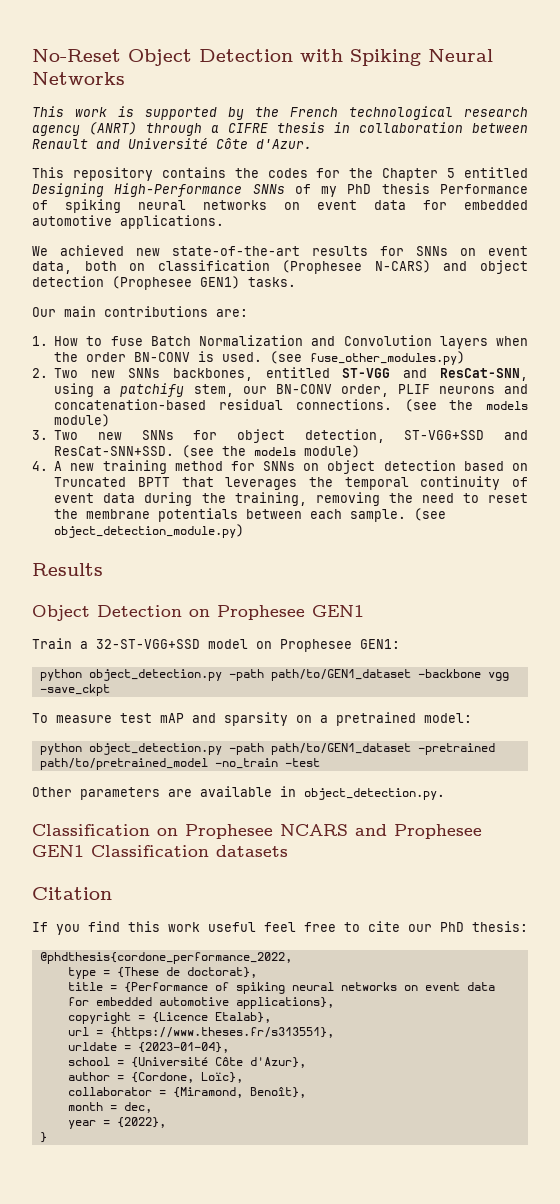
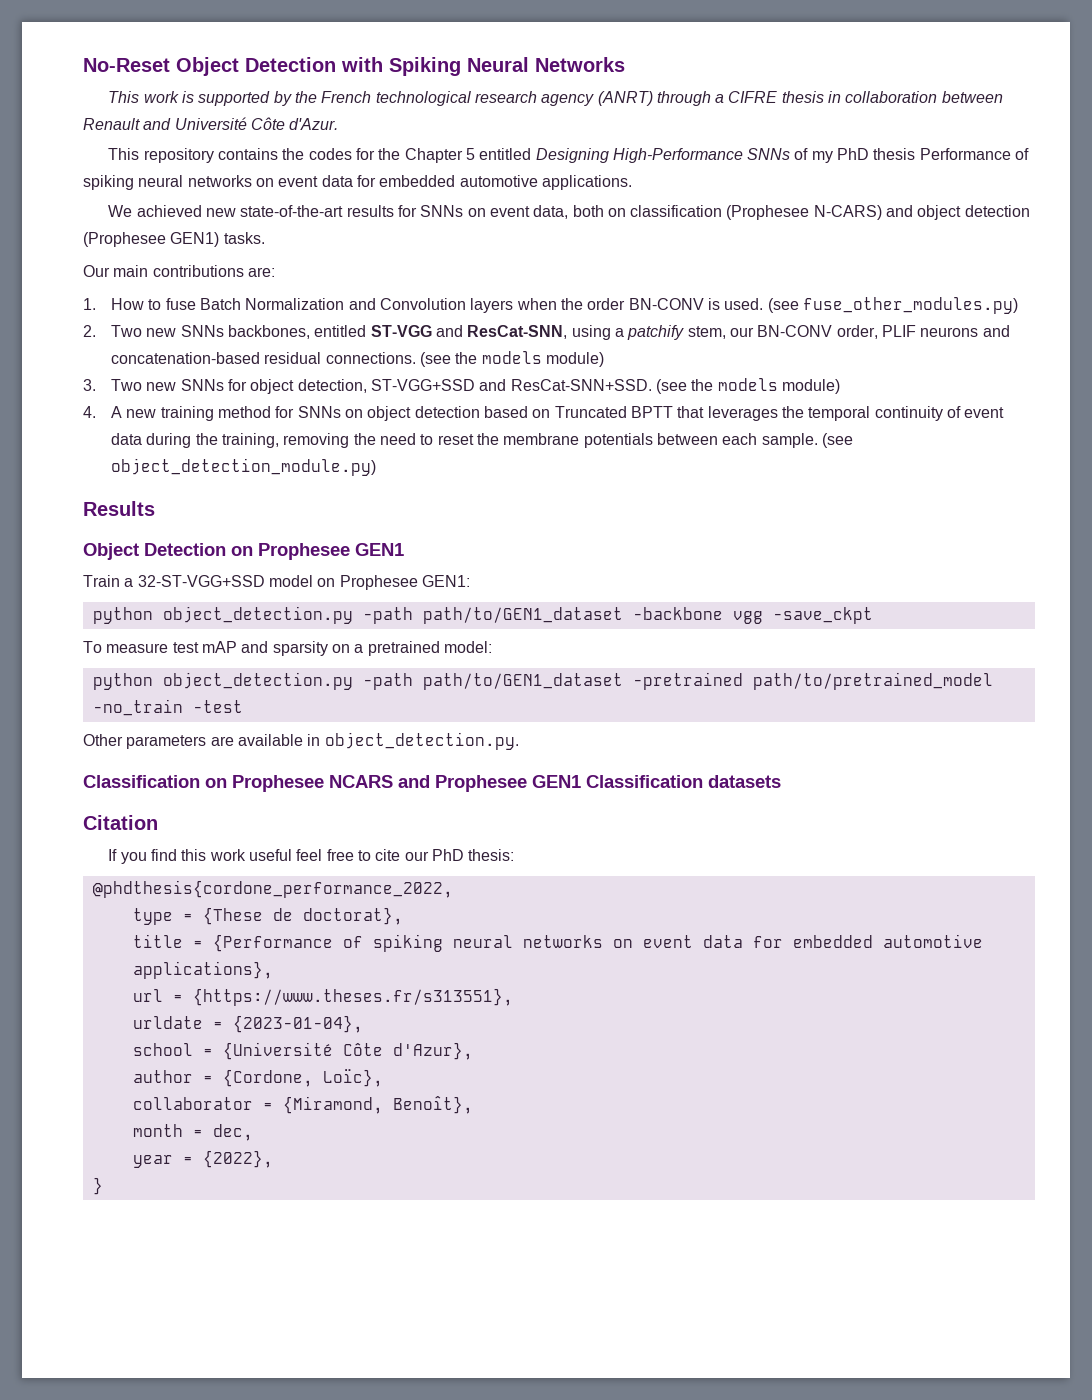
- copyright = {Licence Etalab},

